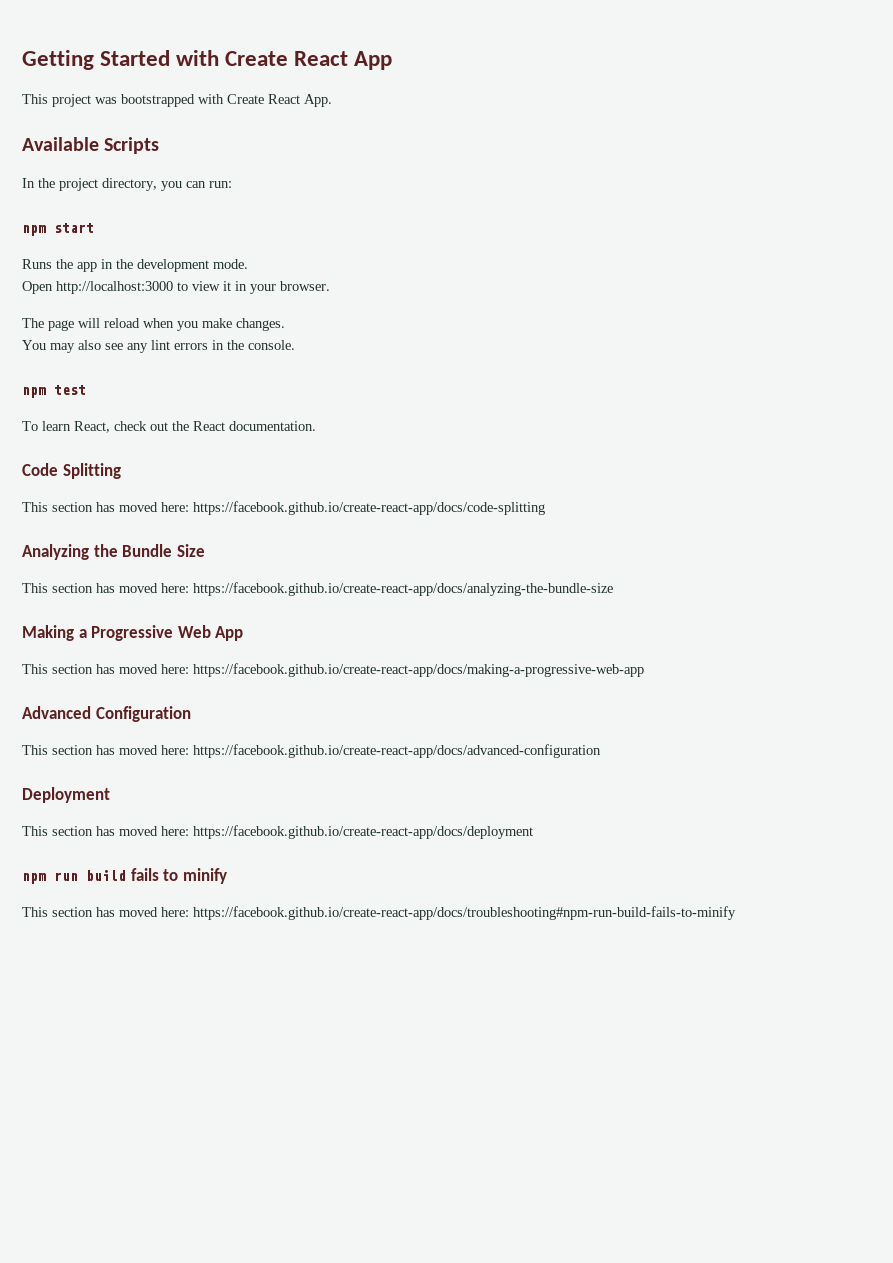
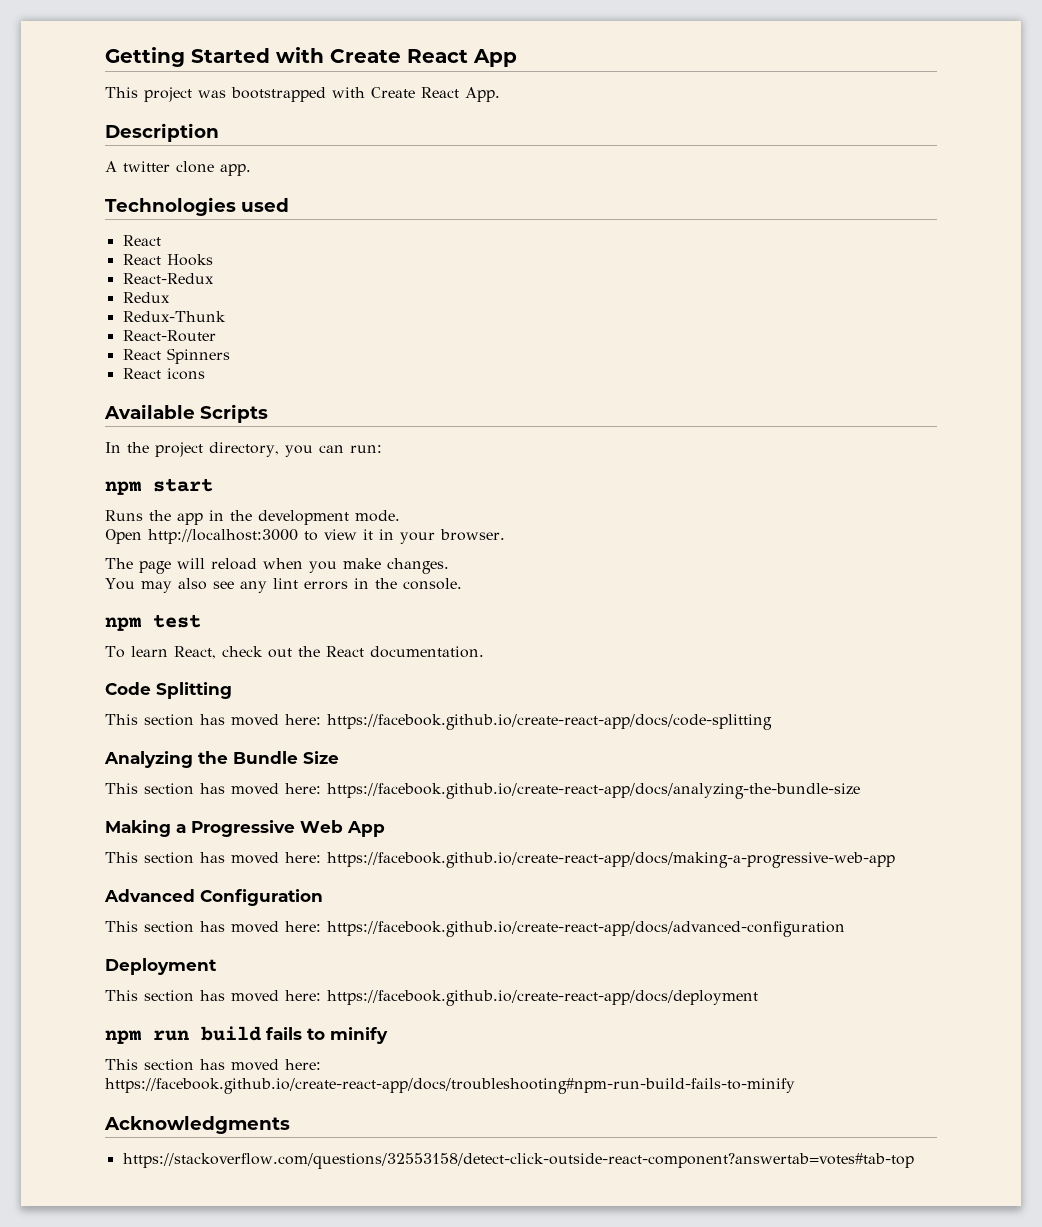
+ Description
+ A twitter clone app.
+ Technologies used
+ React
+ React Hooks
+ React-Redux
+ Redux
+ Redux-Thunk
+ React-Router
+ React Spinners
+ React icons
+ Acknowledgments
+ https://stackoverflow.com/questions/32553158/detect-click-outside-react-component?answertab=votes#tab-top

